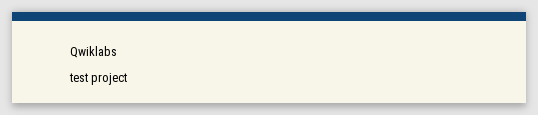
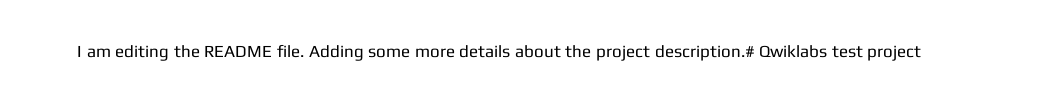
- Qwiklabs
- test project
+ I am editing the README file. Adding some more details about the project description.# Qwiklabs test project

